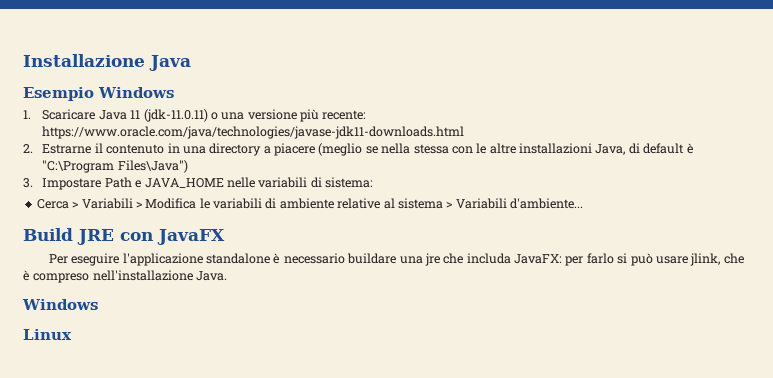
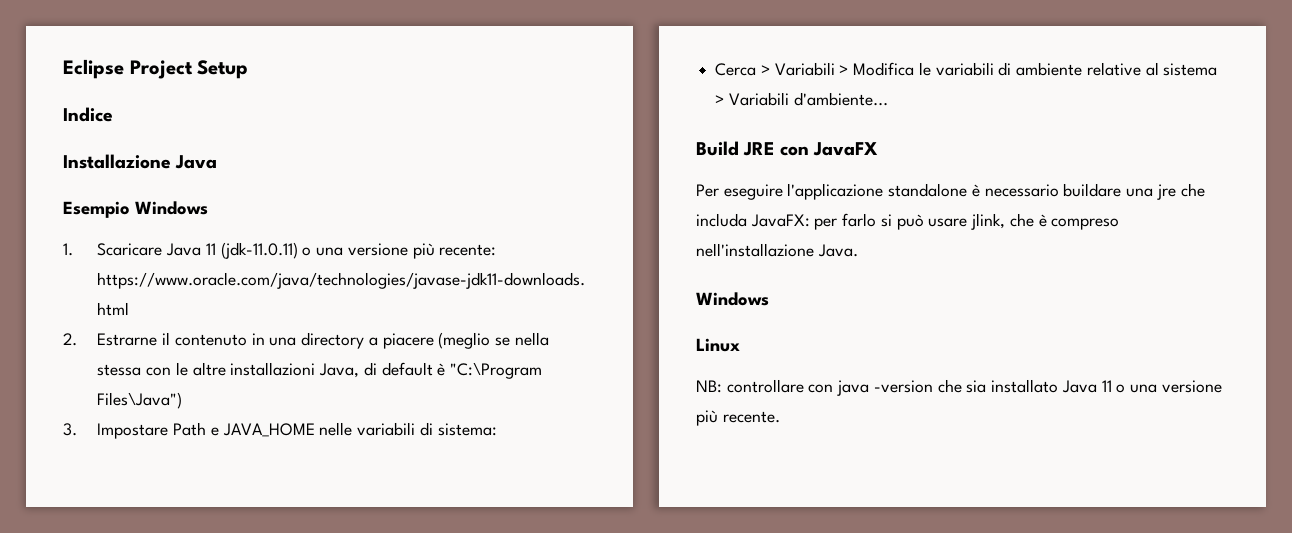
+ Eclipse Project Setup
+ Indice
+ NB: controllare con java -version che sia installato Java 11 o una versione più recente.

